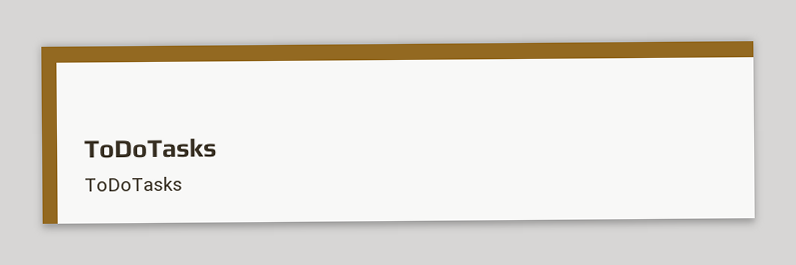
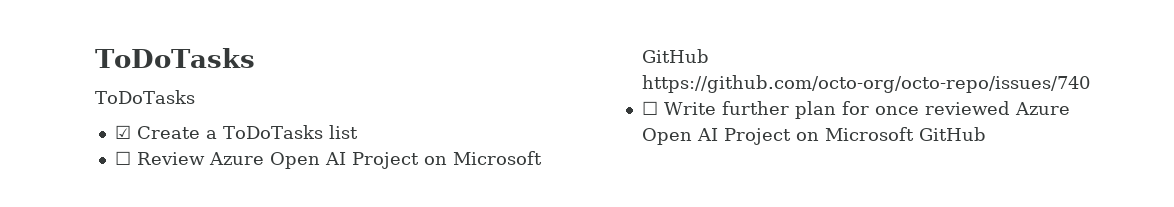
+ ☑ Create a ToDoTasks list
+ ☐ Review Azure Open AI Project on Microsoft GitHub https://github.com/octo-org/octo-repo/issues/740
+ ☐ Write further plan for once reviewed Azure Open AI Project on Microsoft GitHub

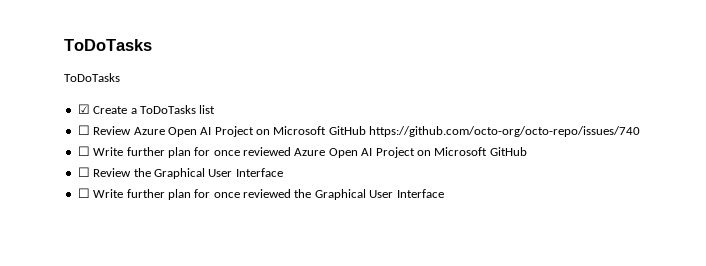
+ ☐ Review the Graphical User Interface
+ ☐ Write further plan for once reviewed the Graphical User Interface

